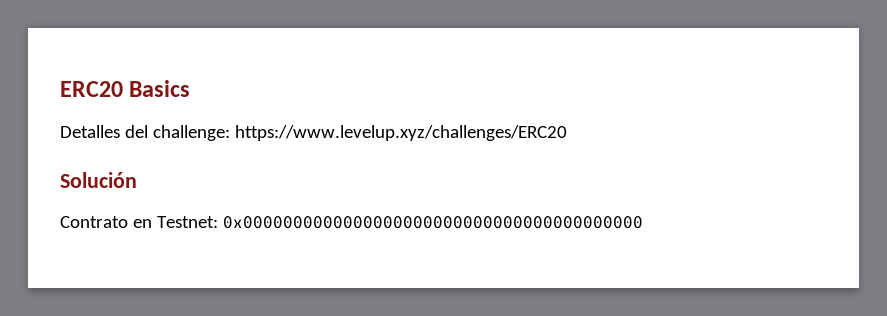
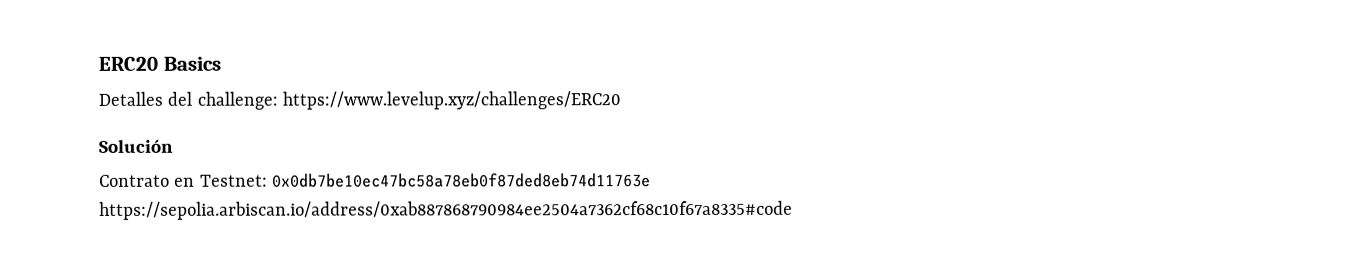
- Contrato en Testnet: 0x0000000000000000000000000000000000000000
+ Contrato en Testnet: 0x0db7be10ec47bc58a78eb0f87ded8eb74d11763e https://sepolia.arbiscan.io/address/0xab887868790984ee2504a7362cf68c10f67a8335#code

